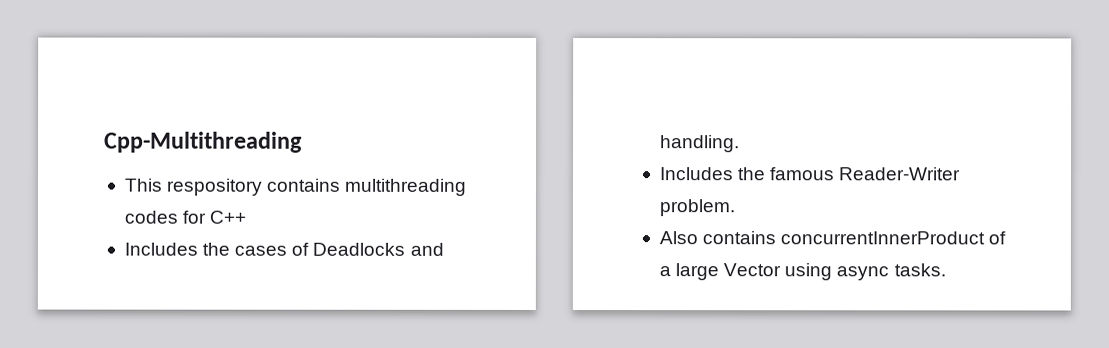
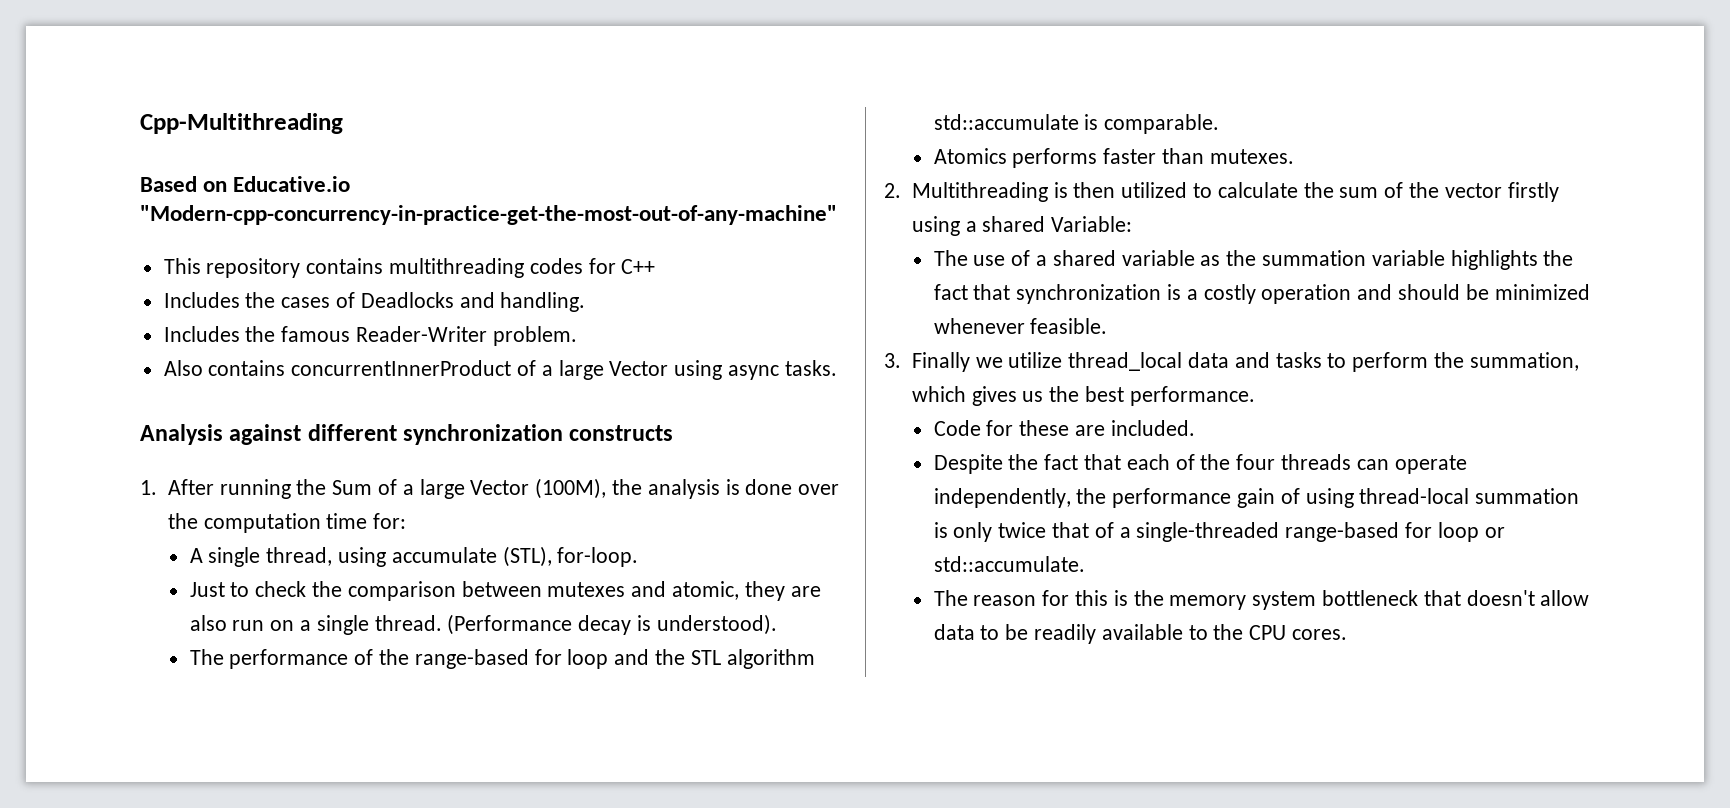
+ Based on Educative.io "Modern-cpp-concurrency-in-practice-get-the-most-out-of-any-machine"
- This respository contains multithreading codes for C++
+ This repository contains multithreading codes for C++
+ Analysis against different synchronization constructs
+ 1. After running the Sum of a large Vector (100M), the analysis is done over the computation time for:
+ A single thread, using accumulate (STL), for-loop.
+ Just to check the comparison between mutexes and atomic, they are also run on a single thread. (Performance decay is understood).
+ The performance of the range-based for loop and the STL algorithm std::accumulate is comparable.
+ Atomics performs faster than mutexes.
+ 2. Multithreading is then utilized to calculate the sum of the vector firstly using a shared Variable:
+ The use of a shared variable as the summation variable highlights the fact that synchronization is a costly operation and should be minimized whenever feasible.
+ 3. Finally we utilize thread_local data and tasks to perform the summation, which gives us the best performance.
+ Code for these are included.
+ Despite the fact that each of the four threads can operate independently, the performance gain of using thread-local summation is only twice that of a single-threaded range-based for loop or std::accumulate.
+ The reason for this is the memory system bottleneck that doesn't allow data to be readily available to the CPU cores.

